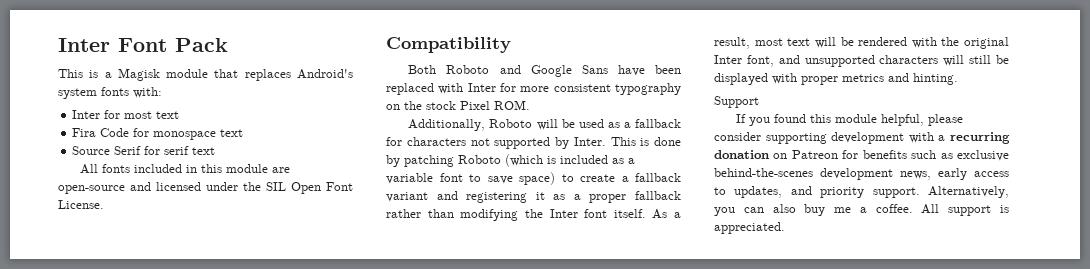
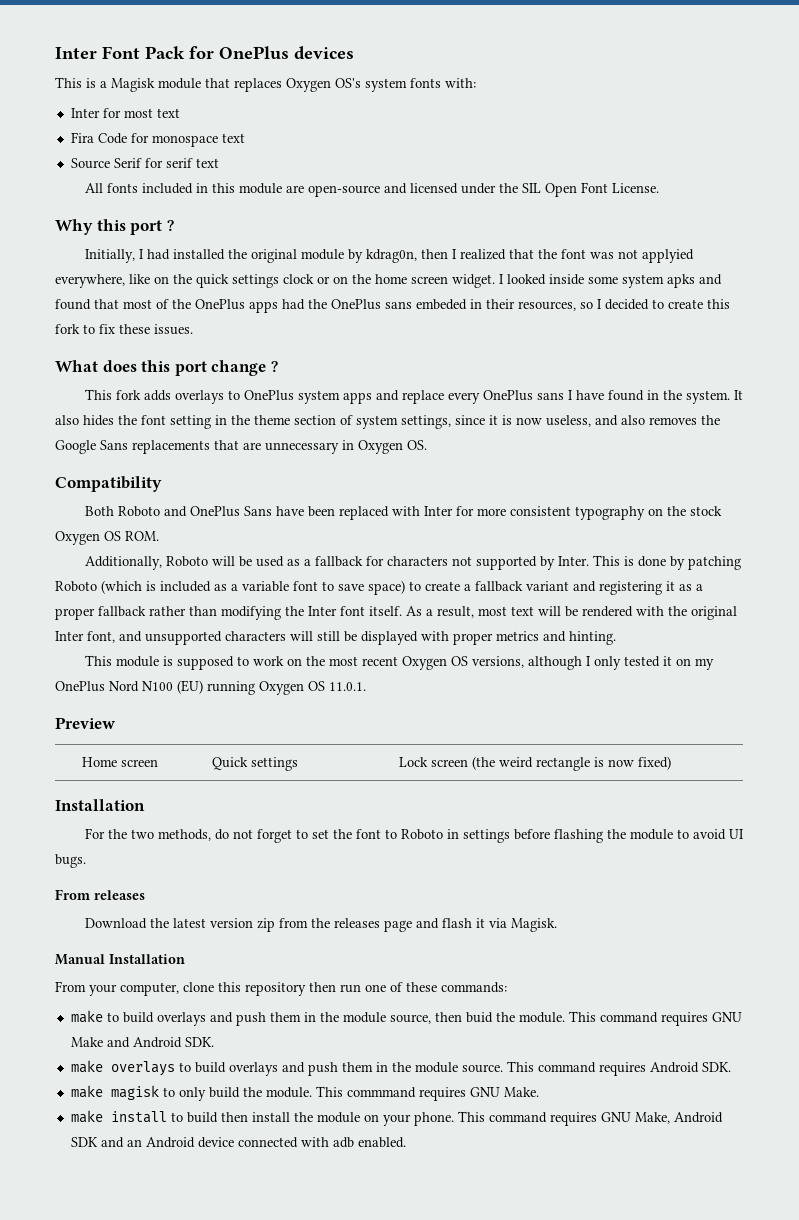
- Inter Font Pack
+ Inter Font Pack for OnePlus devices
- This is a Magisk module that replaces Android's system fonts with:
+ This is a Magisk module that replaces Oxygen OS's system fonts with:
+ Why this port ?
+ Initially, I had installed the original module by kdrag0n, then I realized that the font was not applyied everywhere, like on the quick settings clock or on the home screen widget. I looked inside some system apks and found that most of the OnePlus apps had the OnePlus sans embeded in their resources, so I decided to create this fork to fix these issues.
+ What does this port change ?
+ This fork adds overlays to OnePlus system apps and replace every OnePlus sans I have found in the system. It also hides the font setting in the theme section of system settings, since it is now useless, and also removes the Google Sans replacements that are unnecessary in Oxygen OS.
- Both Roboto and Google Sans have been replaced with Inter for more consistent typography on the stock Pixel ROM.
+ Both Roboto and OnePlus Sans have been replaced with Inter for more consistent typography on the stock Oxygen OS ROM.
- Support
- If you found this module helpful, please consider supporting development with a recurring donation on Patreon for benefits such as exclusive behind-the-scenes development news, early access to updates, and priority support. Alternatively, you can also buy me a coffee. All support is appreciated.
+ This module is supposed to work on the most recent Oxygen OS versions, although I only tested it on my OnePlus Nord N100 (EU) running Oxygen OS 11.0.1.
+ Preview
+ Home screen | Quick settings | Lock screen (the weird rectangle is now fixed)
+ Installation
+ For the two methods, do not forget to set the font to Roboto in settings before flashing the module to avoid UI bugs.
+ From releases
+ Download the latest version zip from the releases page and flash it via Magisk.
+ Manual Installation
+ From your computer, clone this repository then run one of these commands:
+ make to build overlays and push them in the module source, then buid the module. This command requires GNU Make and Android SDK.
+ make overlays to build overlays and push them in the module source. This command requires Android SDK.
+ make magisk to only build the module. This commmand requires GNU Make.
+ make install to build then install the module on your phone. This command requires GNU Make, Android SDK and an Android device connected with adb enabled.

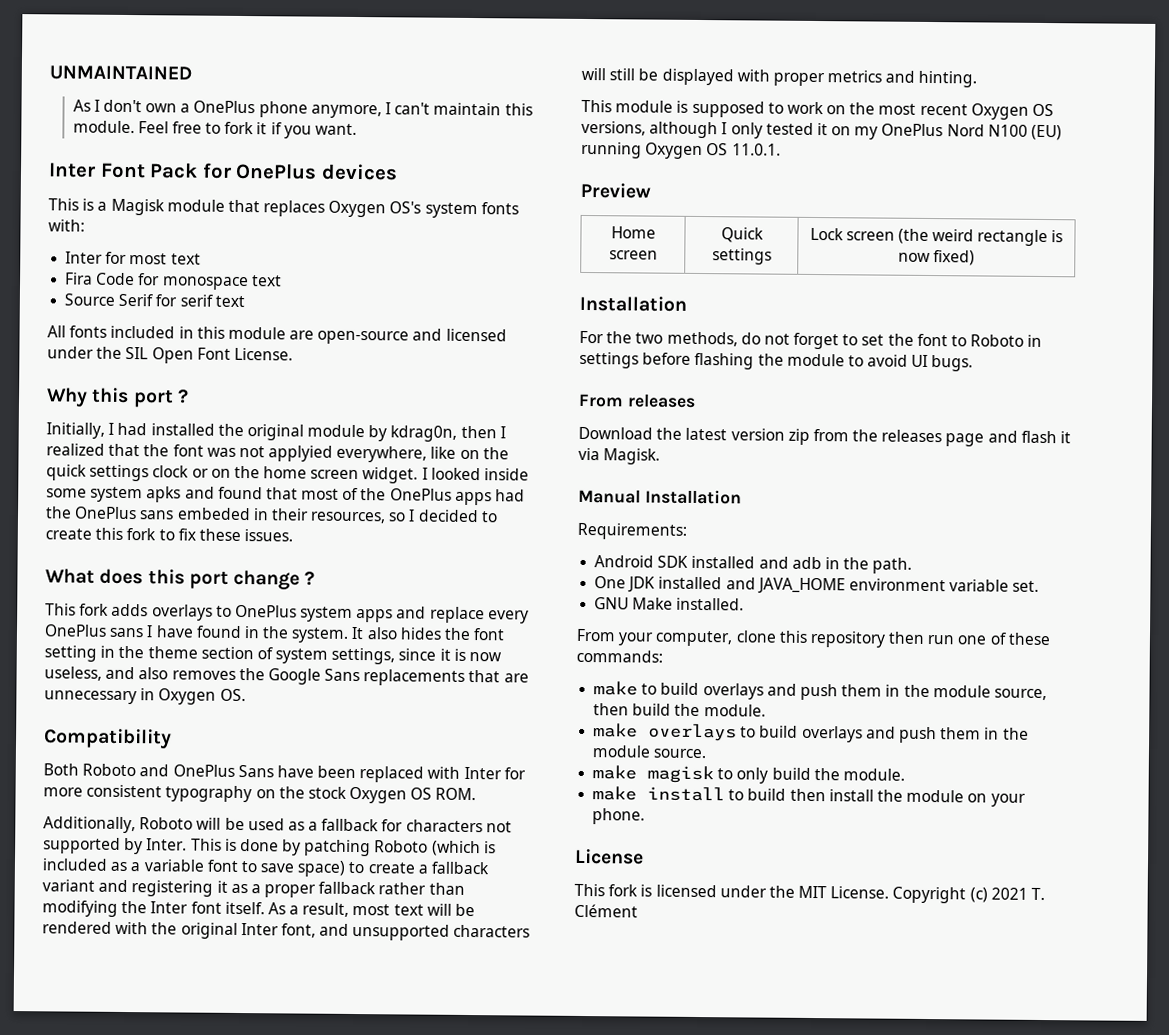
+ UNMAINTAINED
+ As I don't own a OnePlus phone anymore, I can't maintain this module. Feel free to fork it if you want.
+ Requirements:
+ Android SDK installed and adb in the path.
+ One JDK installed and JAVA_HOME environment variable set.
+ GNU Make installed.
- make to build overlays and push them in the module source, then buid the module. This command requires GNU Make and Android SDK.
+ make to build overlays and push them in the module source, then build the module.
- This command requires Android SDK.
- This commmand requires GNU Make.
- make install to build then install the module on your phone. This command requires GNU Make, Android SDK and an Android device connected with adb enabled.
+ make install to build then install the module on your phone.
+ License
+ This fork is licensed under the MIT License. Copyright (c) 2021 T. Clément

